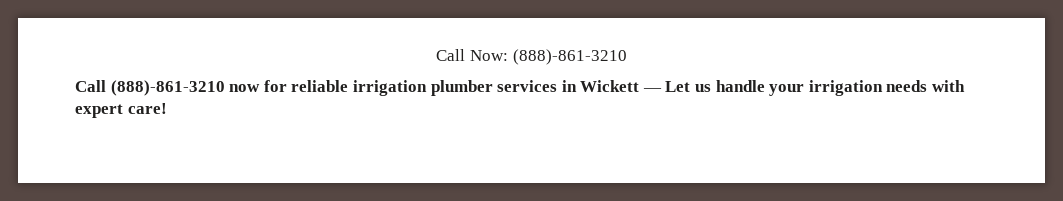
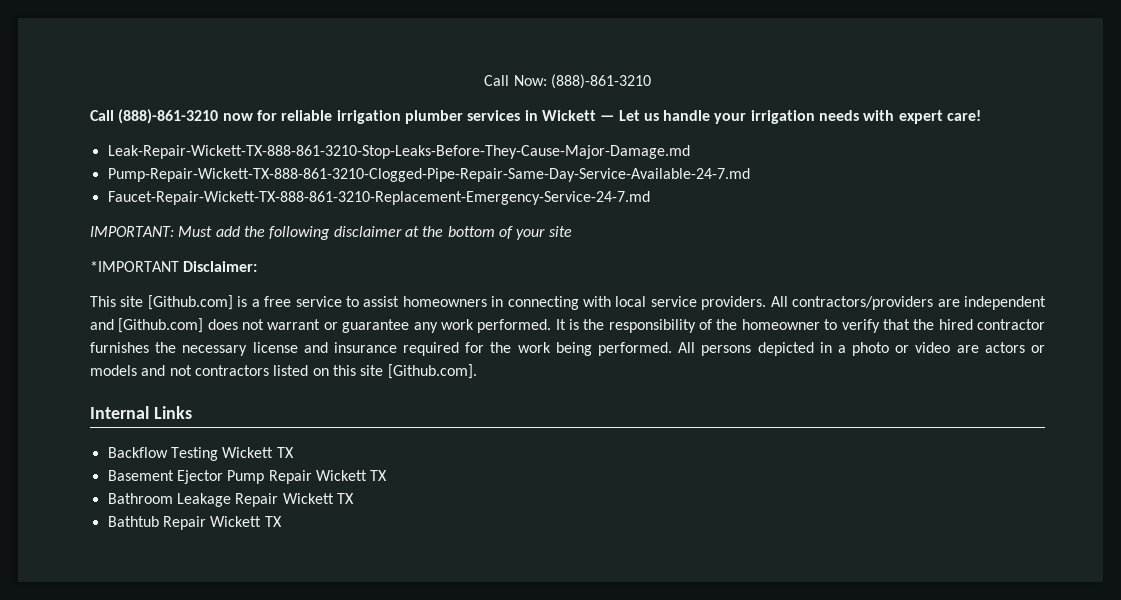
+ Leak-Repair-Wickett-TX-888-861-3210-Stop-Leaks-Before-They-Cause-Major-Damage.md
+ Pump-Repair-Wickett-TX-888-861-3210-Clogged-Pipe-Repair-Same-Day-Service-Available-24-7.md
+ Faucet-Repair-Wickett-TX-888-861-3210-Replacement-Emergency-Service-24-7.md
+ IMPORTANT: Must add the following disclaimer at the bottom of your site
+ *IMPORTANT Disclaimer:
+ This site [Github.com] is a free service to assist homeowners in connecting with local service providers. All contractors/providers are independent and [Github.com] does not warrant or guarantee any work performed. It is the responsibility of the homeowner to verify that the hired contractor furnishes the necessary license and insurance required for the work being performed. All persons depicted in a photo or video are actors or models and not contractors listed on this site [Github.com].
+ Internal Links
+ Backflow Testing Wickett TX
+ Basement Ejector Pump Repair Wickett TX
+ Bathroom Leakage Repair Wickett TX
+ Bathtub Repair Wickett TX

